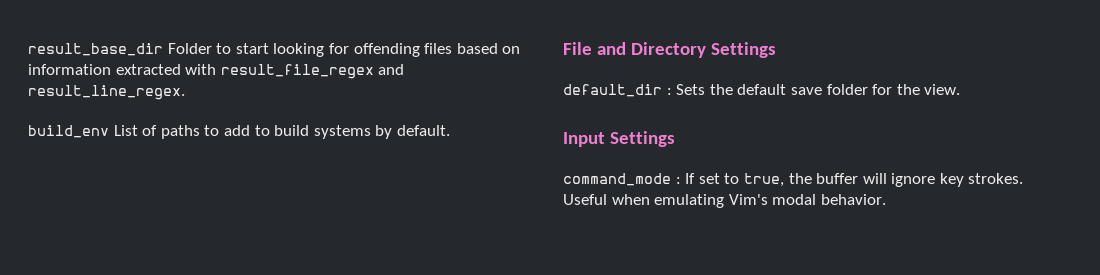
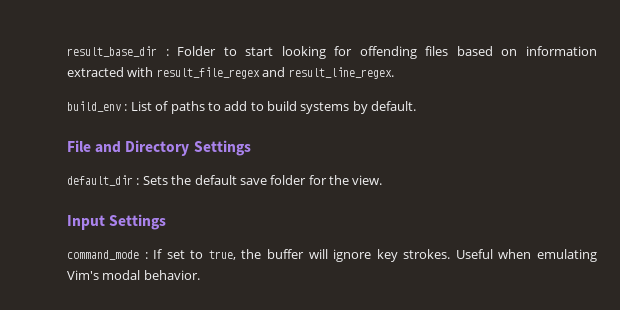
- result_base_dir Folder to start looking for offending files based on information extracted with result_file_regex and result_line_regex.
+ result_base_dir : Folder to start looking for offending files based on information extracted with result_file_regex and result_line_regex.
- build_env List of paths to add to build systems by default.
+ build_env : List of paths to add to build systems by default.

